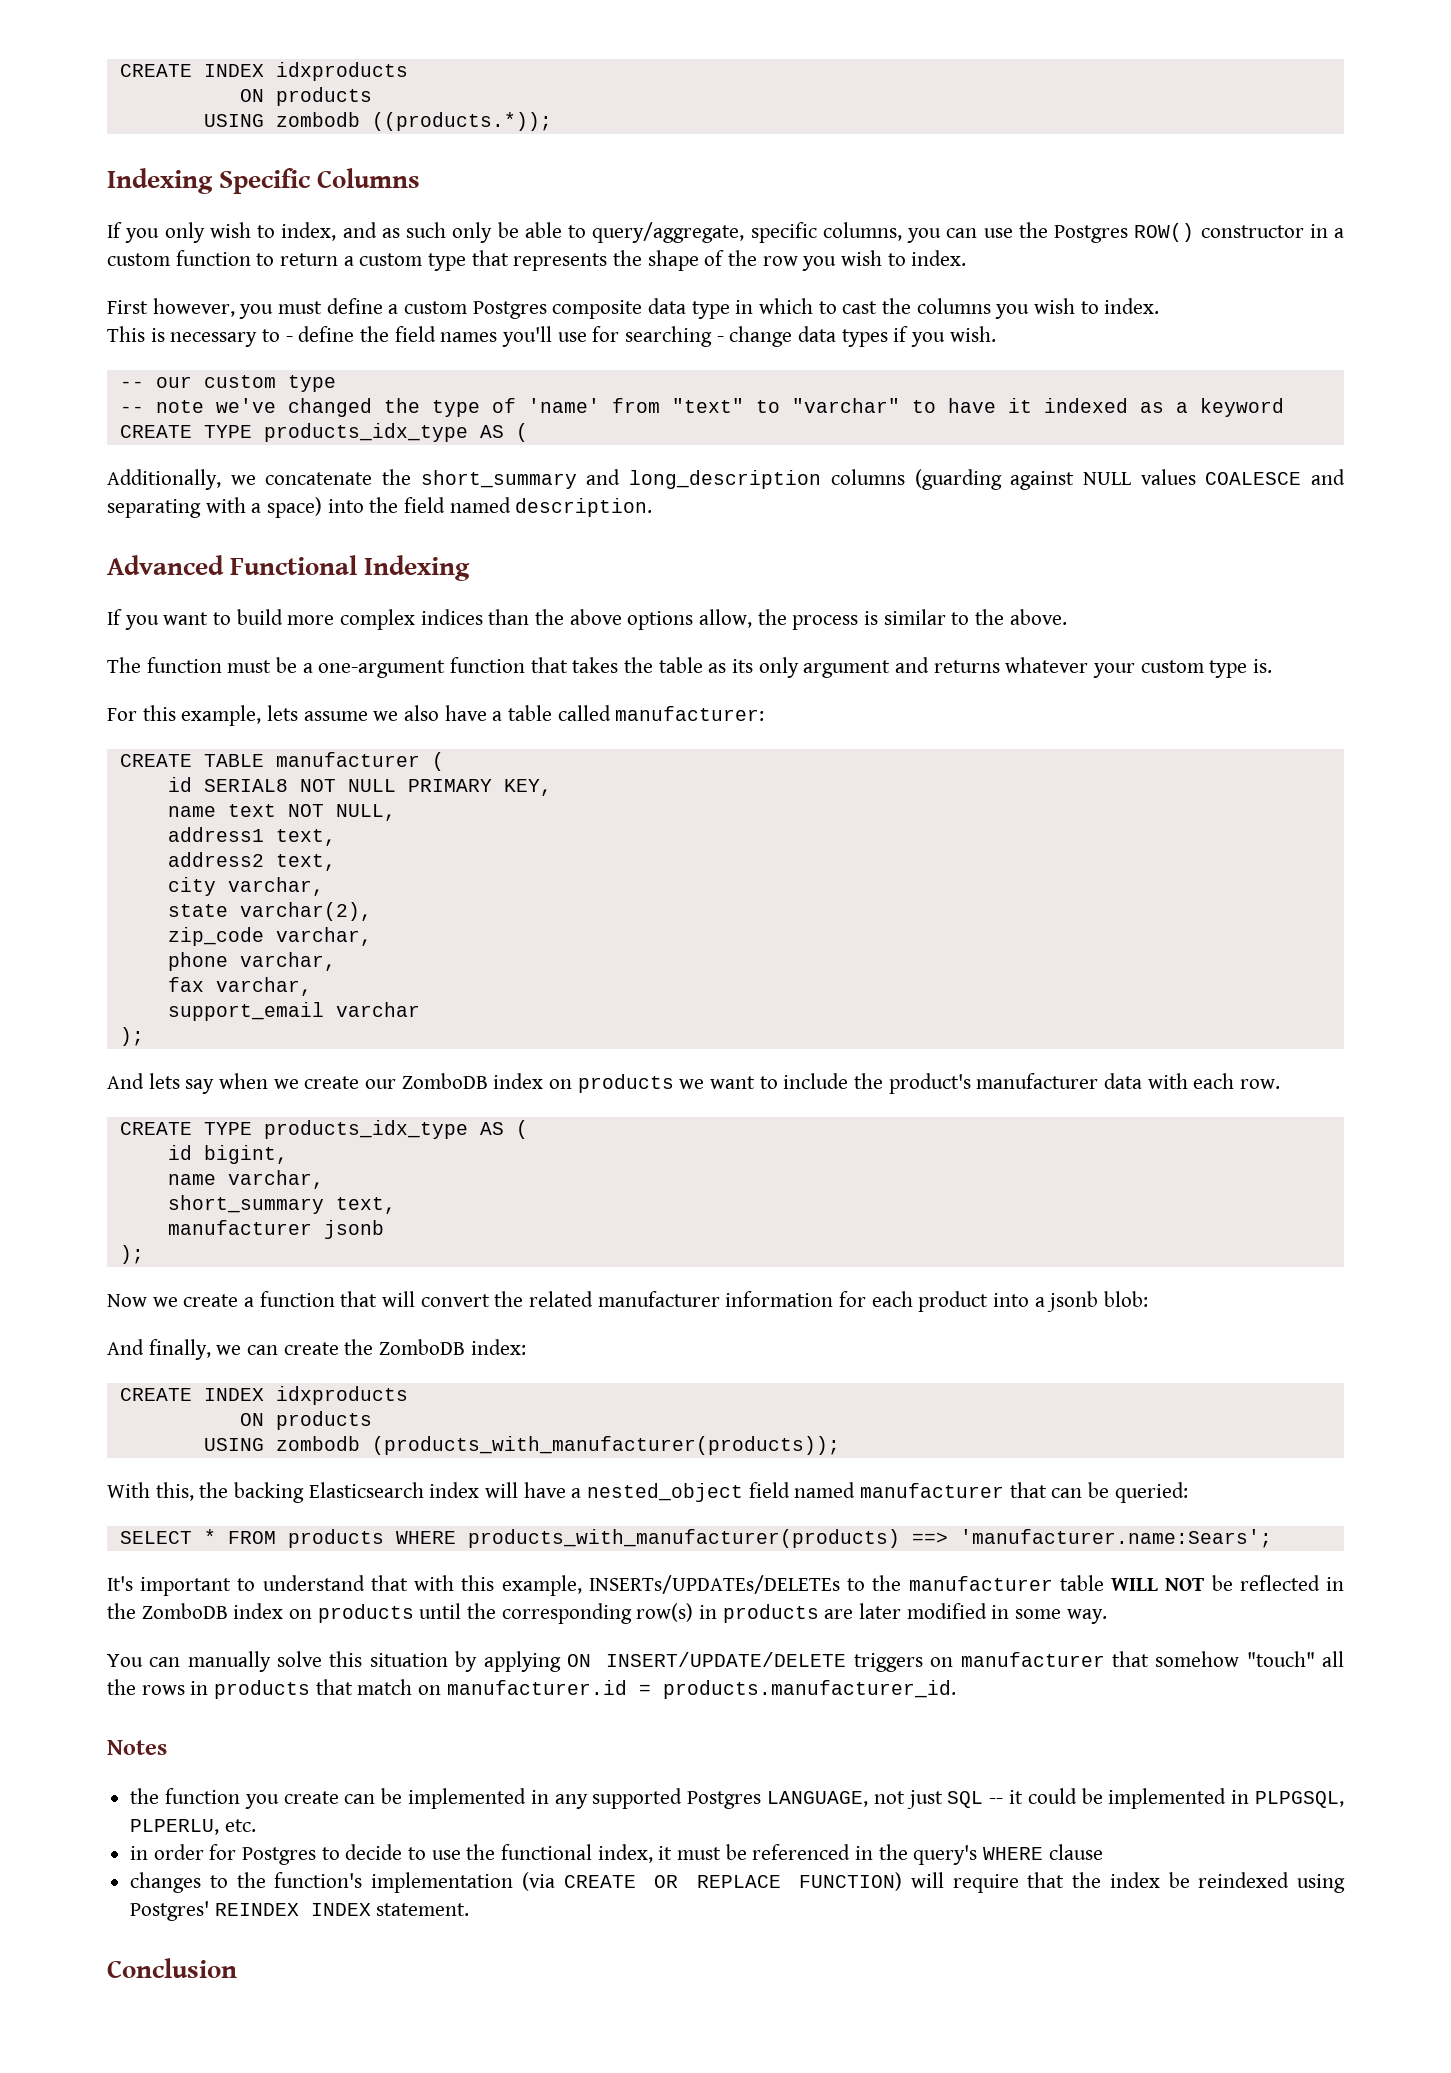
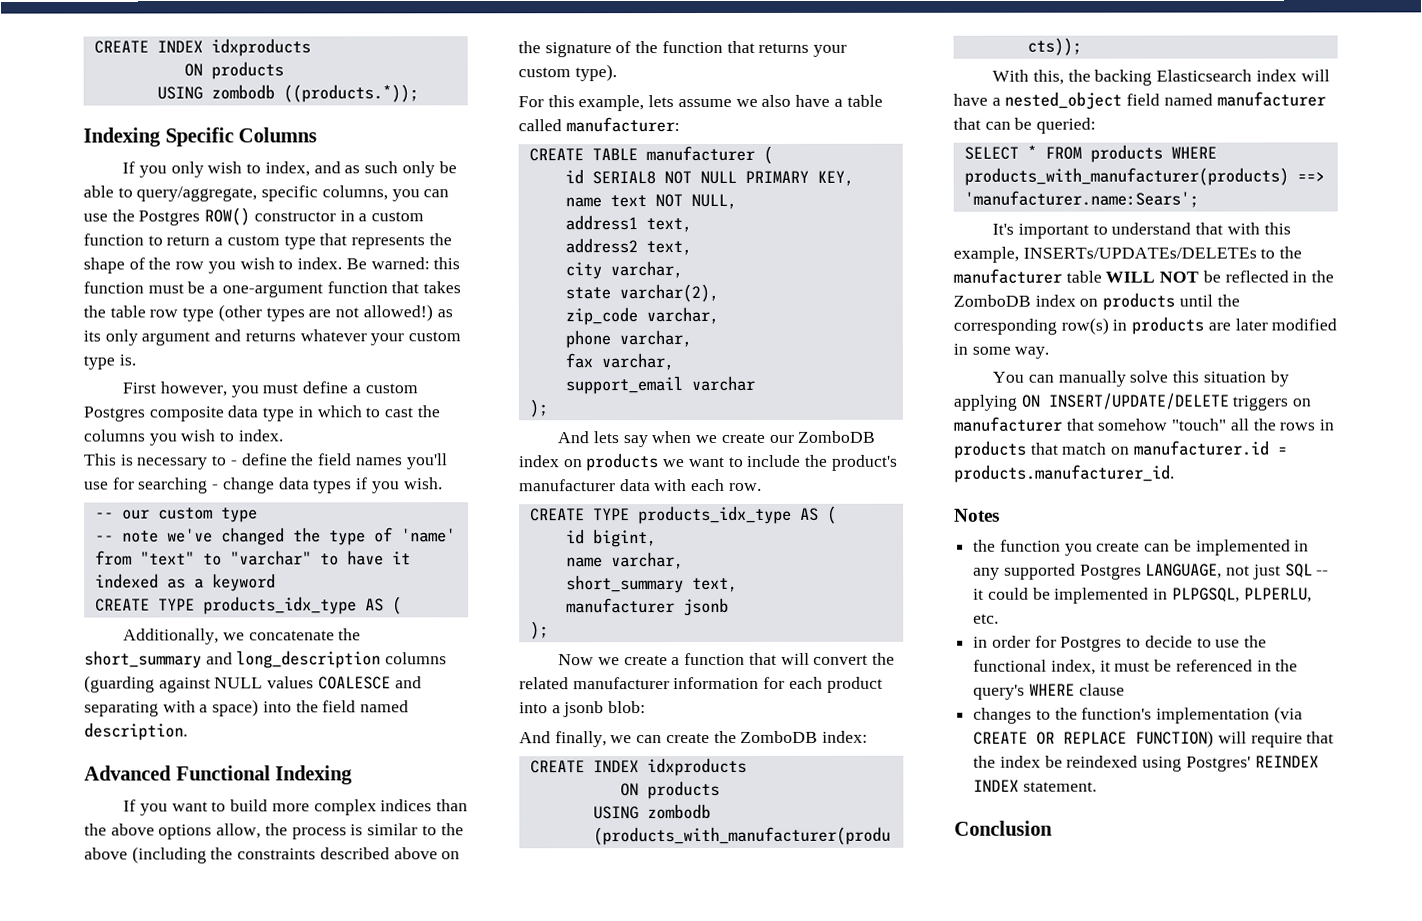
+ Be warned: this function must be a one-argument function that takes the table row type (other types are not allowed!) as its only argument and returns whatever your custom type is.
- If you want to build more complex indices than the above options allow, the process is similar to the above.
- The function must be a one-argument function that takes the table as its only argument and returns whatever your custom type is.
+ If you want to build more complex indices than the above options allow, the process is similar to the above (including the constraints described above on the signature of the function that returns your custom type).

